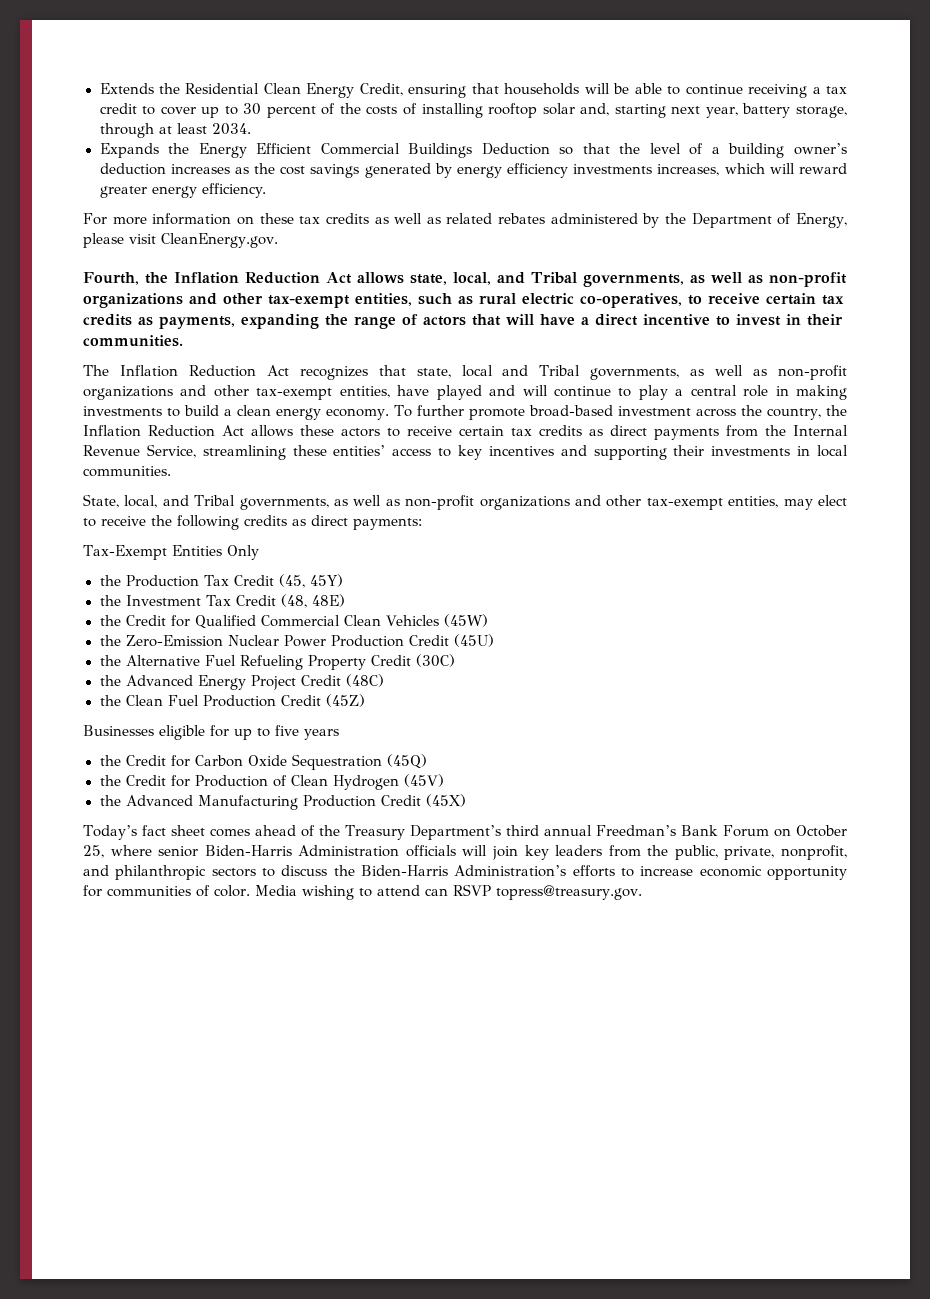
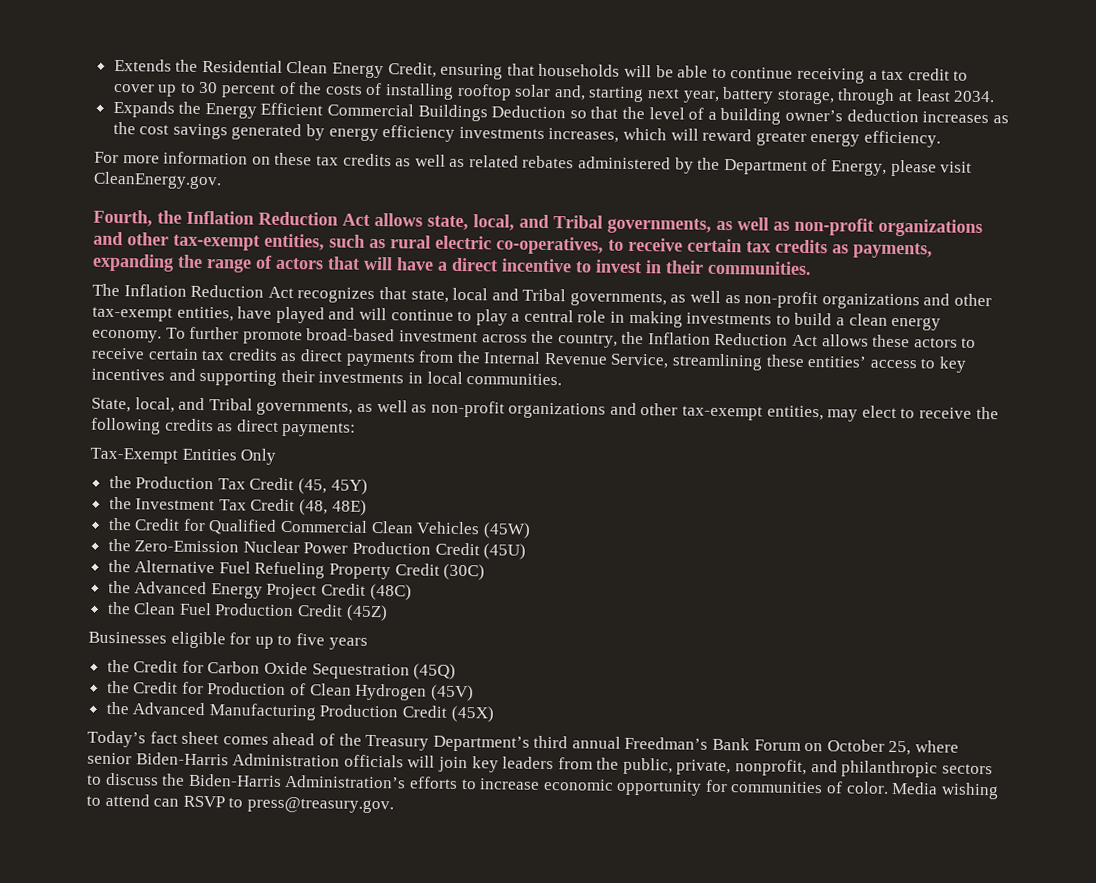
- Media wishing to attend can RSVP topress@treasury.gov.
+ Media wishing to attend can RSVP to press@treasury.gov.

